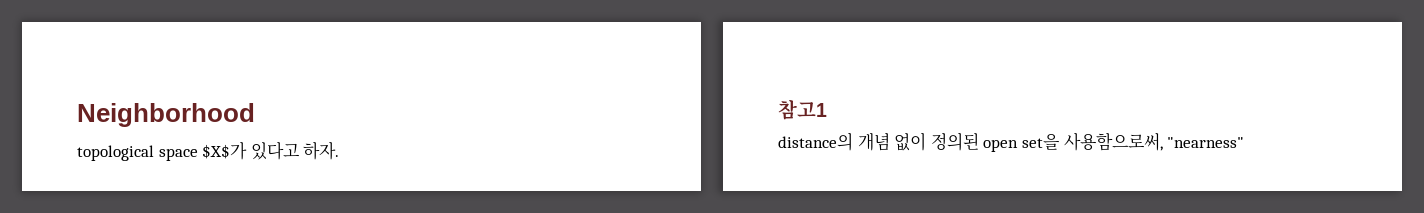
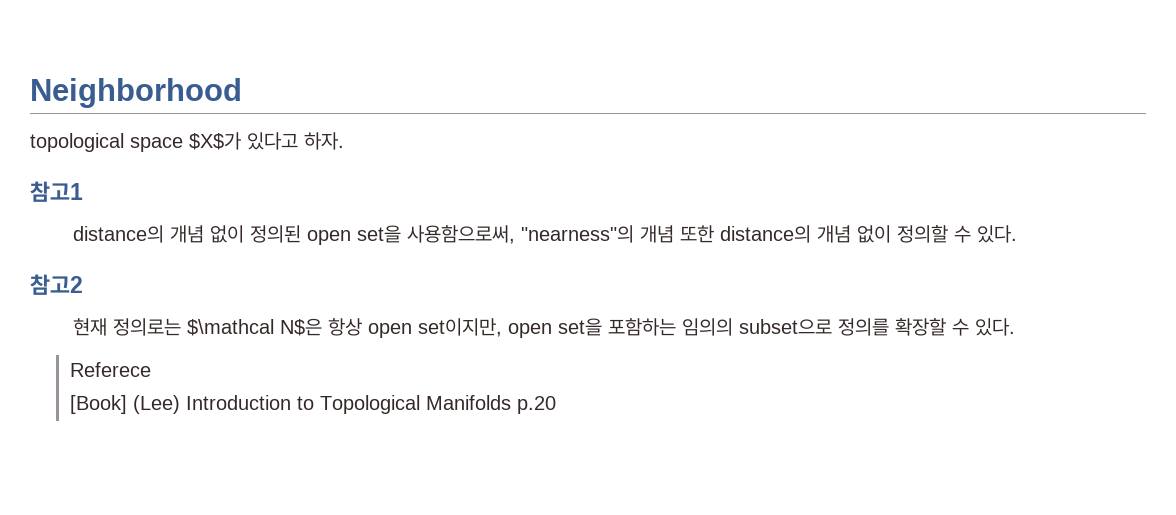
- distance의 개념 없이 정의된 open set을 사용함으로써, "nearness"
+ distance의 개념 없이 정의된 open set을 사용함으로써, "nearness"의 개념 또한 distance의 개념 없이 정의할 수 있다.
+ 참고2
+ 현재 정의로는 $\mathcal N$은 항상 open set이지만, open set을 포함하는 임의의 subset으로 정의를 확장할 수 있다.
+ Referece
+ [Book] (Lee) Introduction to Topological Manifolds p.20

